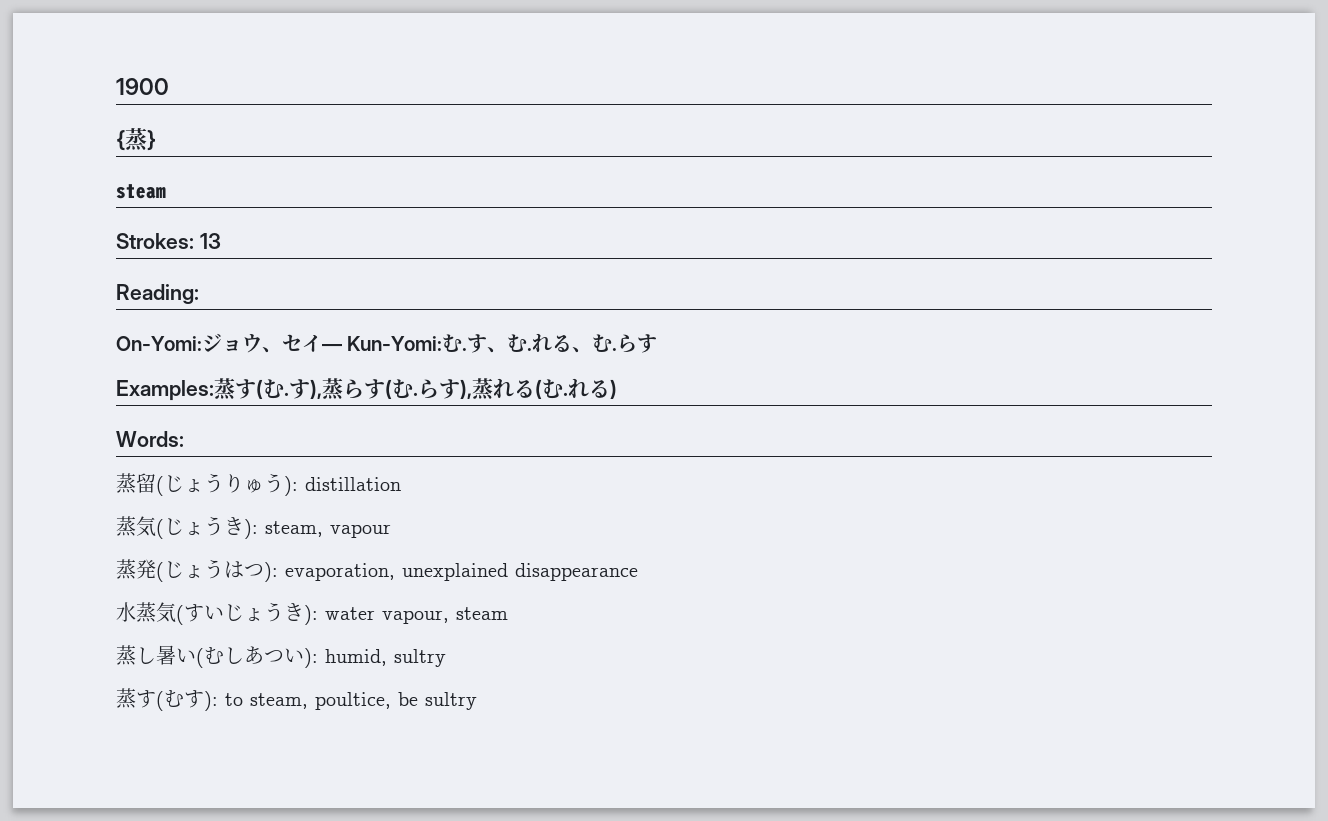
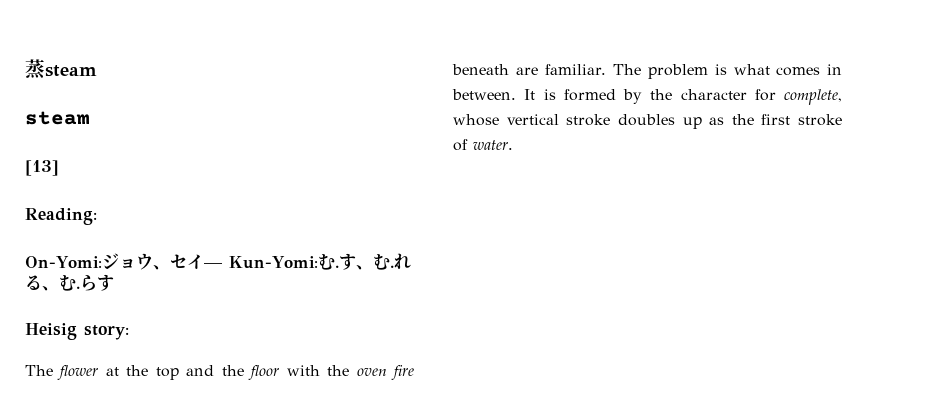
- 1900
- {蒸}
+ 蒸steam
  steam
- Strokes: 13
+ [13]
- Examples:蒸す(む.す),蒸らす(む.らす),蒸れる(む.れる)
- Words:
- 蒸留(じょうりゅう): distillation
- 蒸気(じょうき): steam, vapour
- 蒸発(じょうはつ): evaporation, unexplained disappearance
- 水蒸気(すいじょうき): water vapour, steam
- 蒸し暑い(むしあつい): humid, sultry
- 蒸す(むす): to steam, poultice, be sultry
+ Heisig story:
+ The flower at the top and the floor with the oven fire beneath are familiar. The problem is what comes in between. It is formed by the character for complete, whose vertical stroke doubles up as the first stroke of water.

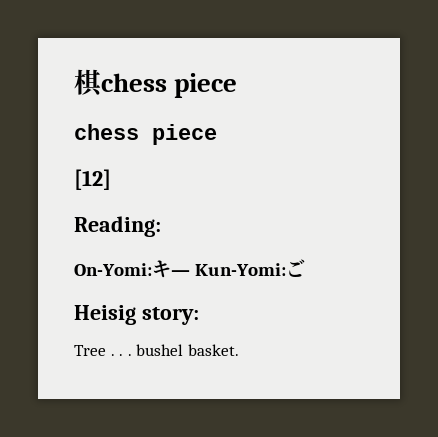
- 蒸steam
- steam
- [13]
+ 棋chess piece
+ chess piece
+ [12]
  Reading:
- On-Yomi:ジョウ、セイ— Kun-Yomi:む.す、む.れる、む.らす
+ On-Yomi:キ— Kun-Yomi:ご
  Heisig story:
- The flower at the top and the floor with the oven fire beneath are familiar. The problem is what comes in between. It is formed by the character for complete, whose vertical stroke doubles up as the first stroke of water.
+ Tree . . . bushel basket.

